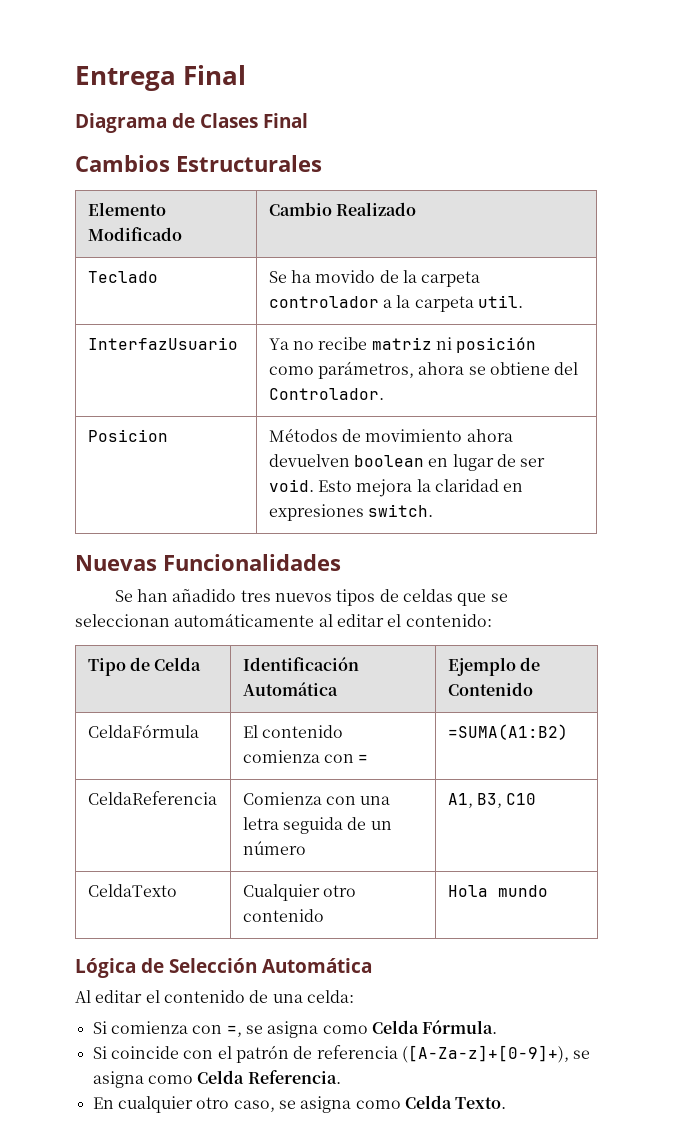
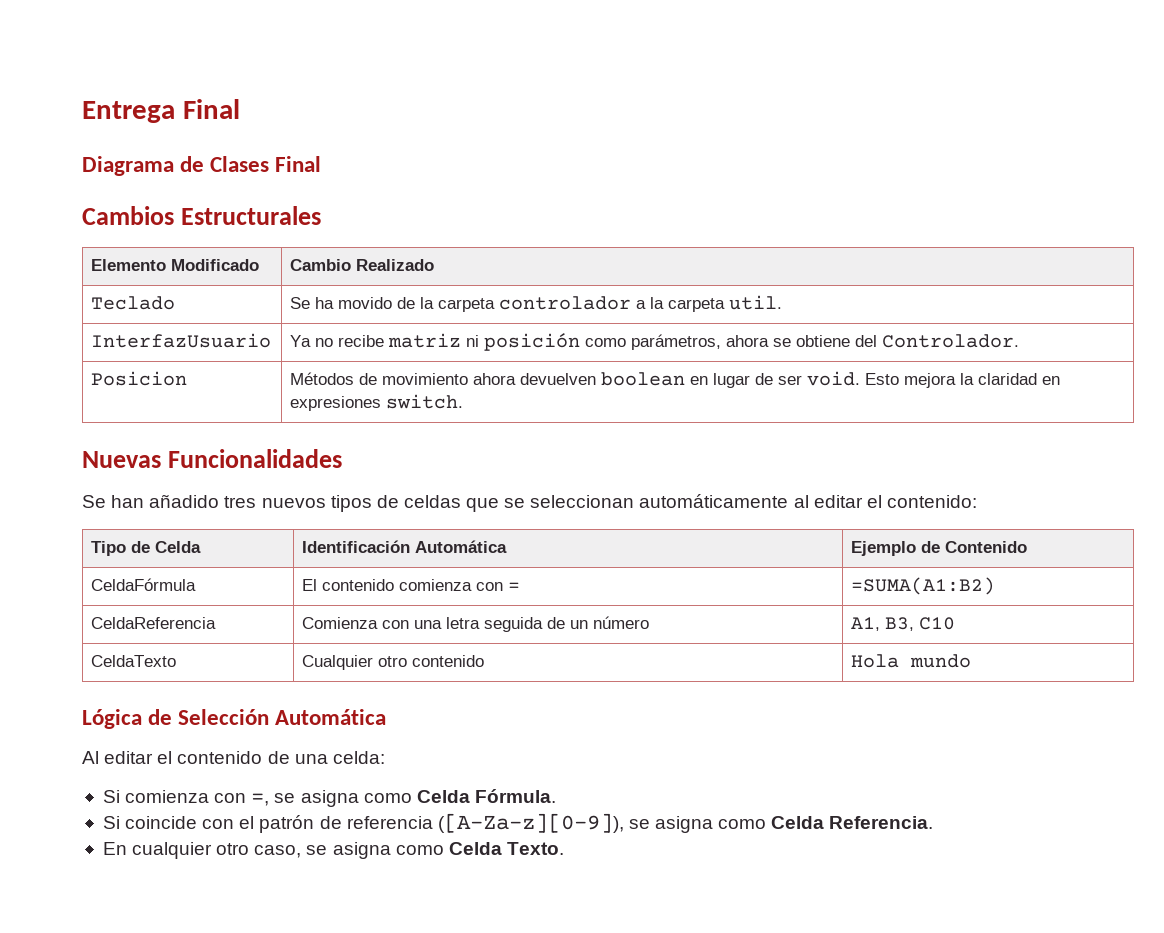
- Si coincide con el patrón de referencia ([A-Za-z]+[0-9]+), se asigna como Celda Referencia.
+ Si coincide con el patrón de referencia ([A-Za-z][0-9]), se asigna como Celda Referencia.

